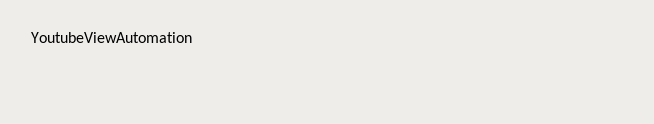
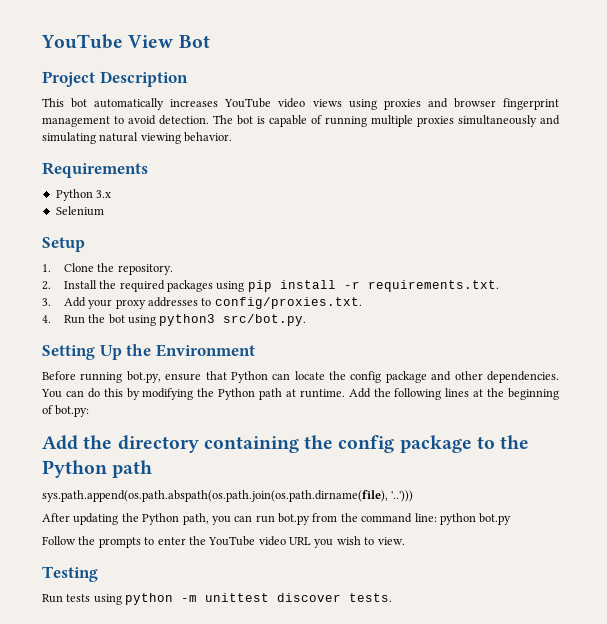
- YoutubeViewAutomation
+ YouTube View Bot
+ Project Description
+ This bot automatically increases YouTube video views using proxies and browser fingerprint management to avoid detection. The bot is capable of running multiple proxies simultaneously and simulating natural viewing behavior.
+ Requirements
+ Python 3.x
+ Selenium
+ Setup
+ 1. Clone the repository.
+ 2. Install the required packages using pip install -r requirements.txt.
+ 3. Add your proxy addresses to config/proxies.txt.
+ 4. Run the bot using python3 src/bot.py.
+ Setting Up the Environment
+ Before running bot.py, ensure that Python can locate the config package and other dependencies. You can do this by modifying the Python path at runtime. Add the following lines at the beginning of bot.py:
+ Add the directory containing the config package to the Python path
+ sys.path.append(os.path.abspath(os.path.join(os.path.dirname(file), '..')))
+ After updating the Python path, you can run bot.py from the command line: python bot.py
+ Follow the prompts to enter the YouTube video URL you wish to view.
+ Testing
+ Run tests using python -m unittest discover tests.

